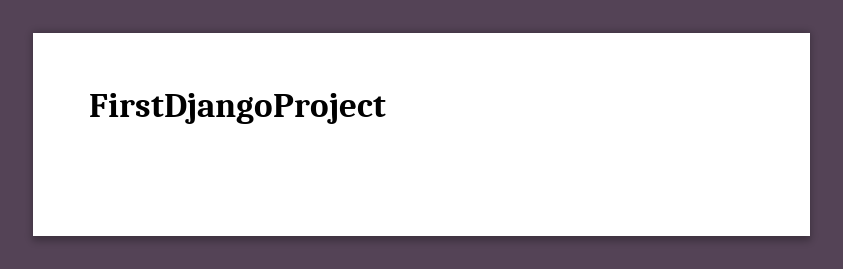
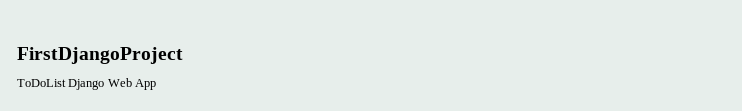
+ ToDoList Django Web App

